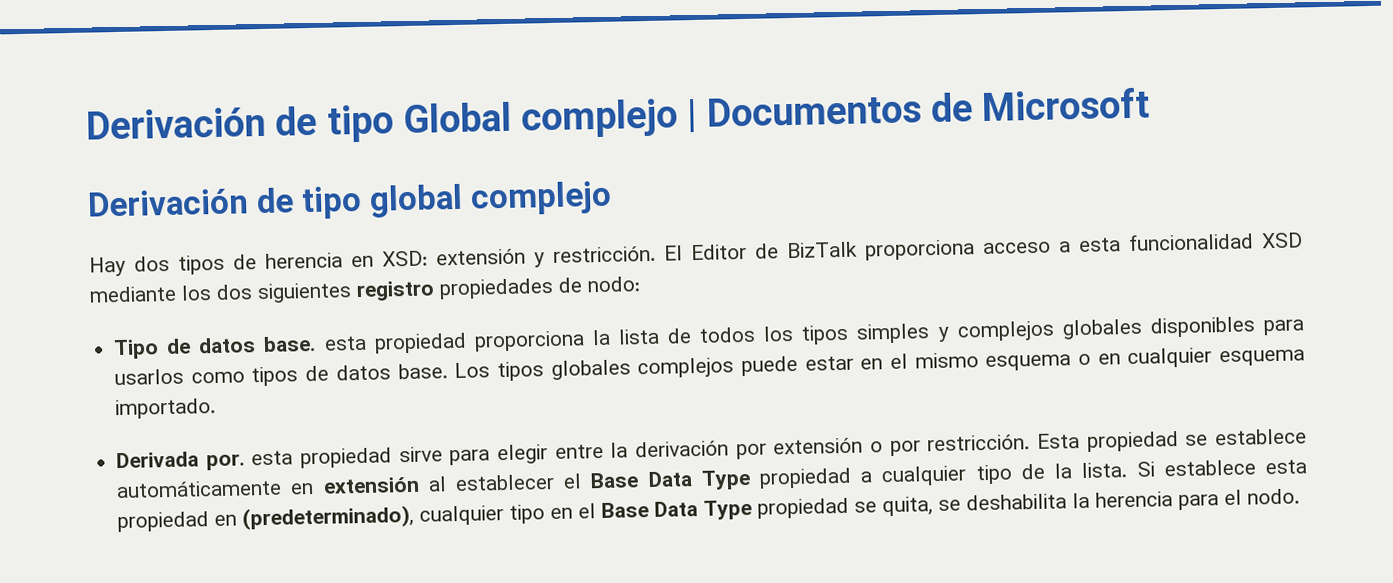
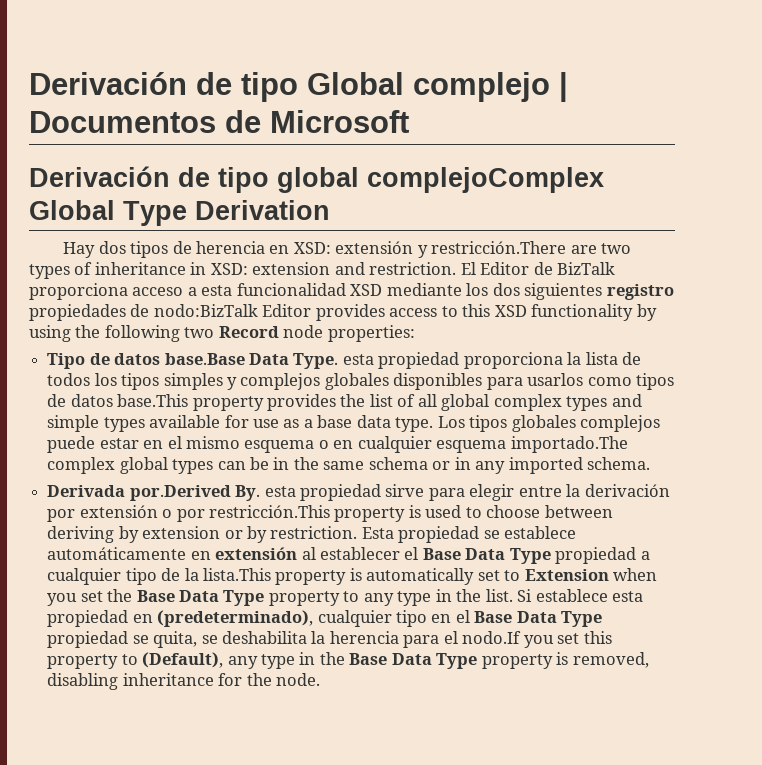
- Derivación de tipo global complejo
+ Derivación de tipo global complejoComplex Global Type Derivation
- Hay dos tipos de herencia en XSD: extensión y restricción.
+ Hay dos tipos de herencia en XSD: extensión y restricción.There are two types of inheritance in XSD: extension and restriction.
- El Editor de BizTalk proporciona acceso a esta funcionalidad XSD mediante los dos siguientes registro propiedades de nodo:
+ El Editor de BizTalk proporciona acceso a esta funcionalidad XSD mediante los dos siguientes registro propiedades de nodo:BizTalk Editor provides access to this XSD functionality by using the following two Record node properties:
- Tipo de datos base. esta propiedad proporciona la lista de todos los tipos simples y complejos globales disponibles para usarlos como tipos de datos base.
+ Tipo de datos base.Base Data Type. esta propiedad proporciona la lista de todos los tipos simples y complejos globales disponibles para usarlos como tipos de datos base.This property provides the list of all global complex types and simple types available for use as a base data type.
- Los tipos globales complejos puede estar en el mismo esquema o en cualquier esquema importado.
+ Los tipos globales complejos puede estar en el mismo esquema o en cualquier esquema importado.The complex global types can be in the same schema or in any imported schema.
- Derivada por. esta propiedad sirve para elegir entre la derivación por extensión o por restricción.
+ Derivada por.Derived By. esta propiedad sirve para elegir entre la derivación por extensión o por restricción.This property is used to choose between deriving by extension or by restriction.
- Esta propiedad se establece automáticamente en extensión al establecer el Base Data Type propiedad a cualquier tipo de la lista.
+ Esta propiedad se establece automáticamente en extensión al establecer el Base Data Type propiedad a cualquier tipo de la lista.This property is automatically set to Extension when you set the Base Data Type property to any type in the list.
- Si establece esta propiedad en (predeterminado), cualquier tipo en el Base Data Type propiedad se quita, se deshabilita la herencia para el nodo.
+ Si establece esta propiedad en (predeterminado), cualquier tipo en el Base Data Type propiedad se quita, se deshabilita la herencia para el nodo.If you set this property to (Default), any type in the Base Data Type property is removed, disabling inheritance for the node.

